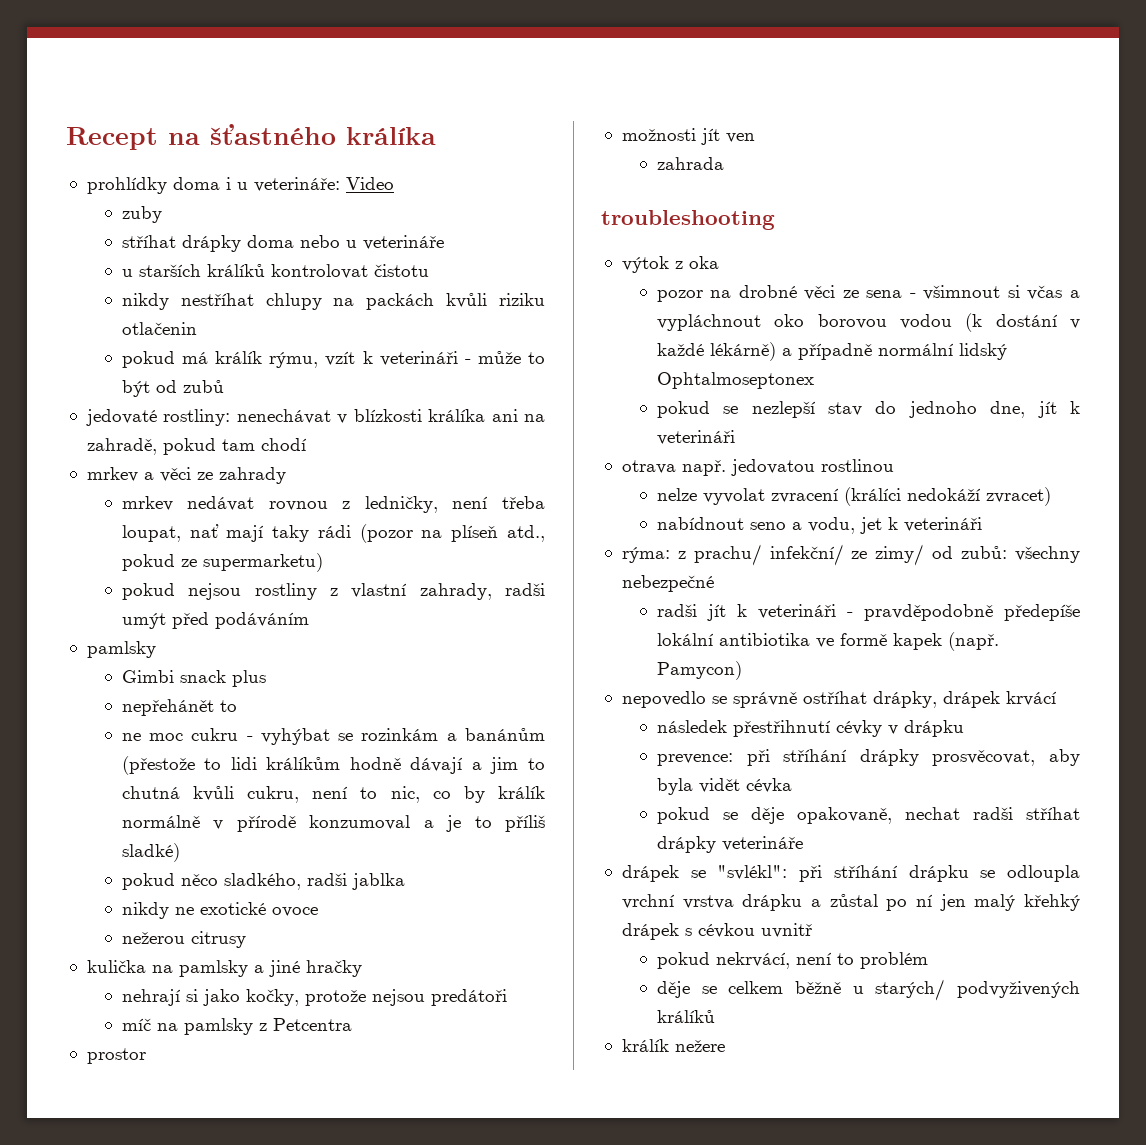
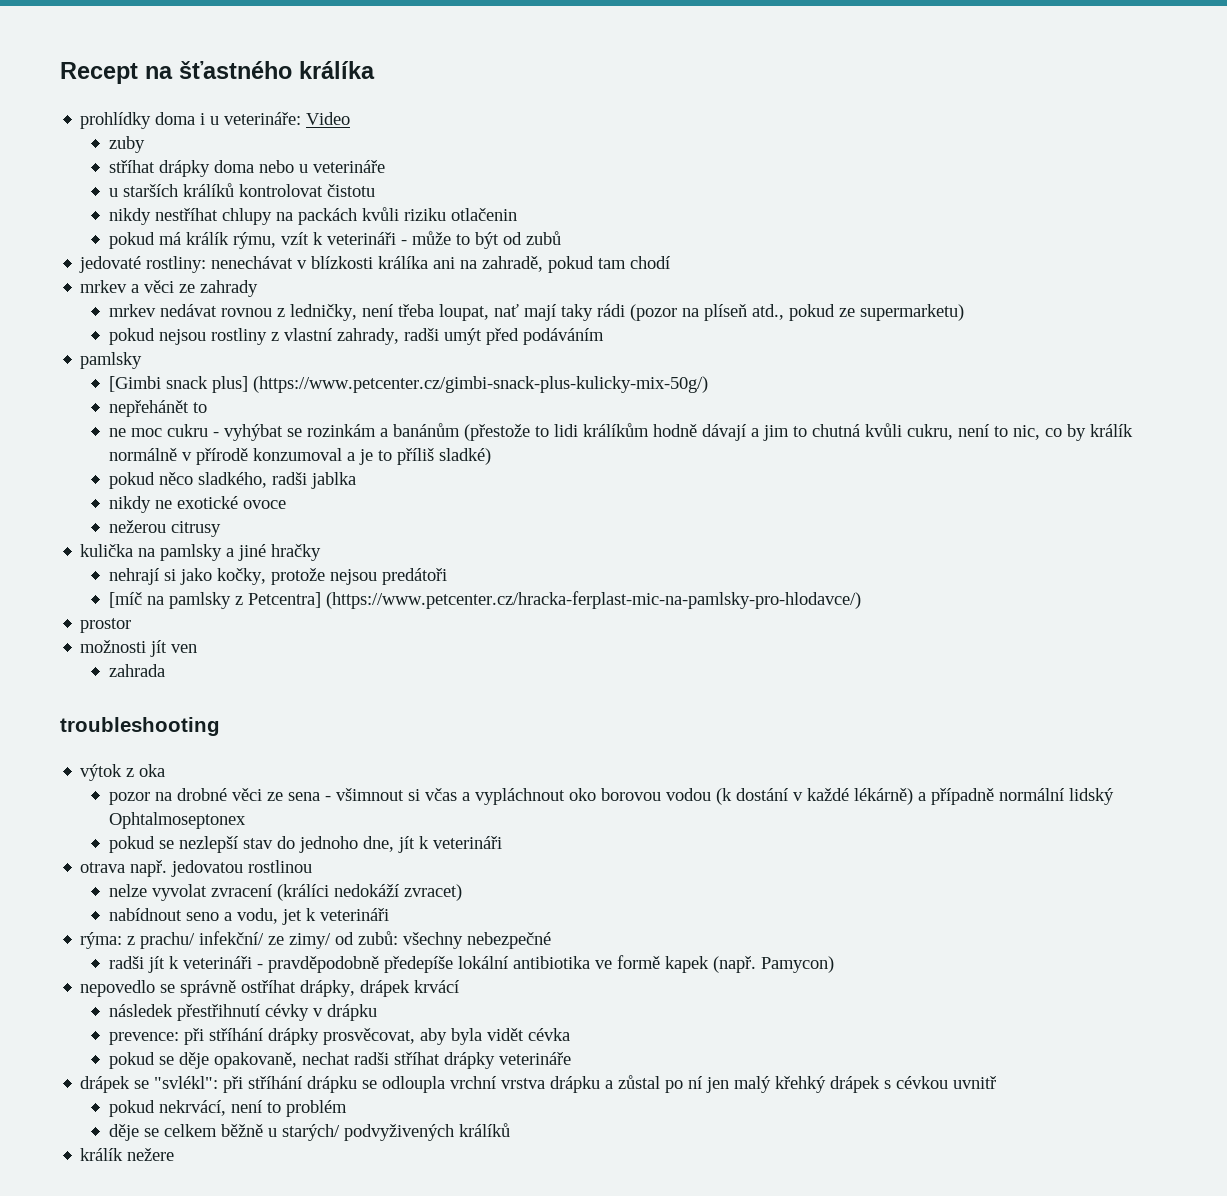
- Gimbi snack plus
+ [Gimbi snack plus] (https://www.petcenter.cz/gimbi-snack-plus-kulicky-mix-50g/)
- míč na pamlsky z Petcentra
+ [míč na pamlsky z Petcentra] (https://www.petcenter.cz/hracka-ferplast-mic-na-pamlsky-pro-hlodavce/)

